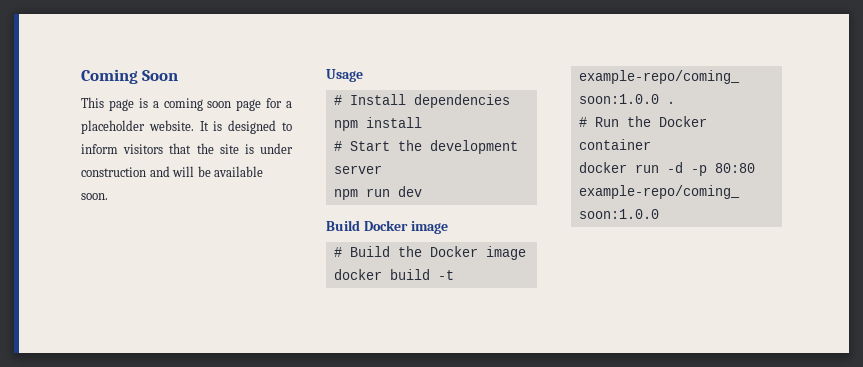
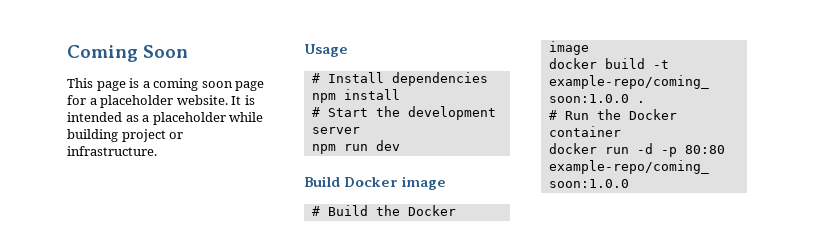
- It is designed to inform visitors that the site is under construction and will be available soon.
+ It is intended as a placeholder while building project or infrastructure.

